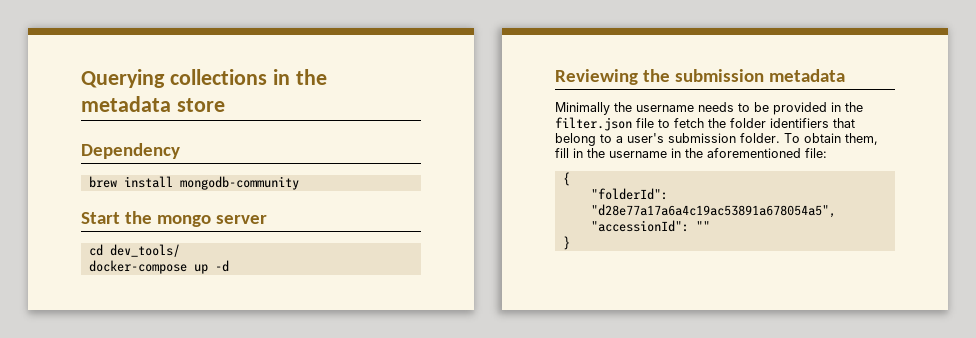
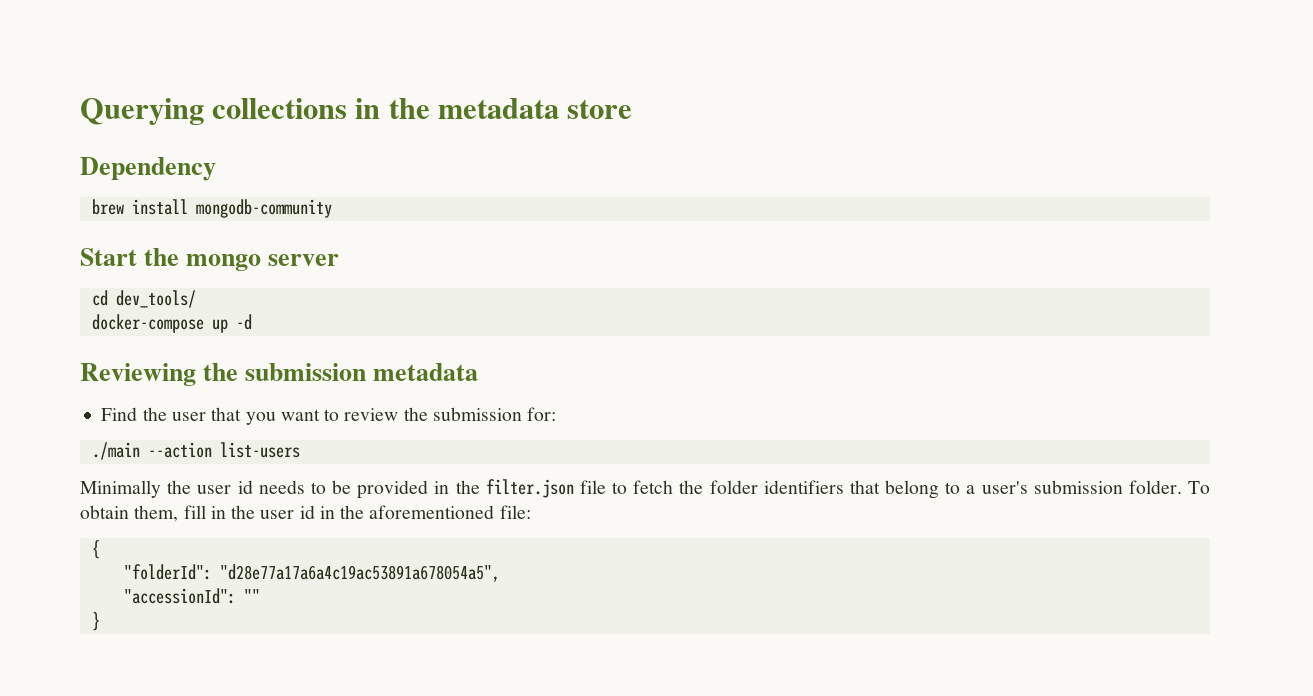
+ Find the user that you want to review the submission for:
+ ./main --action list-users
- Minimally the username needs to be provided in the filter.json file to fetch the folder identifiers that belong to a user's submission folder.
+ Minimally the user id needs to be provided in the filter.json file to fetch the folder identifiers that belong to a user's submission folder.
- To obtain them, fill in the username in the aforementioned file:
+ To obtain them, fill in the user id in the aforementioned file:

